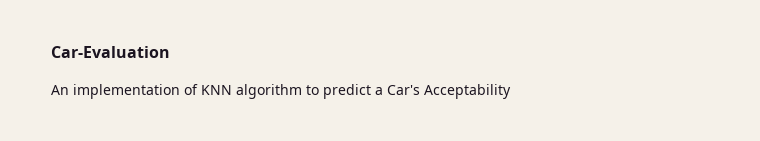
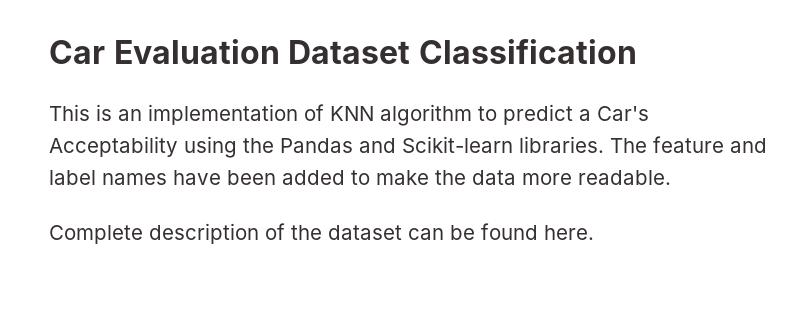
- Car-Evaluation
- An implementation of KNN algorithm to predict a Car's Acceptability
+ Car Evaluation Dataset Classification
+ This is an implementation of KNN algorithm to predict a Car's Acceptability using the Pandas and Scikit-learn libraries. The feature and label names have been added to make the data more readable.
+ Complete description of the dataset can be found here.

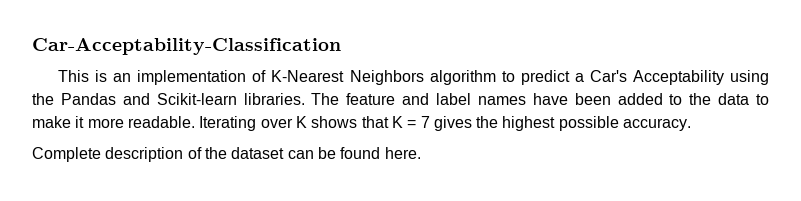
- Car Evaluation Dataset Classification
+ Car-Acceptability-Classification
- This is an implementation of KNN algorithm to predict a Car's Acceptability using the Pandas and Scikit-learn libraries.
+ This is an implementation of K-Nearest Neighbors algorithm to predict a Car's Acceptability using the Pandas and Scikit-learn libraries.
- The feature and label names have been added to make the data more readable.
+ The feature and label names have been added to the data to make it more readable. Iterating over K shows that K = 7 gives the highest possible accuracy.

